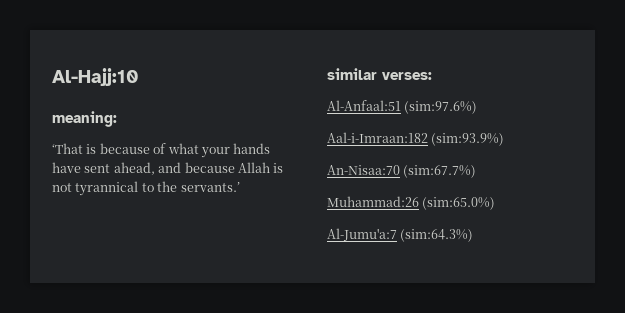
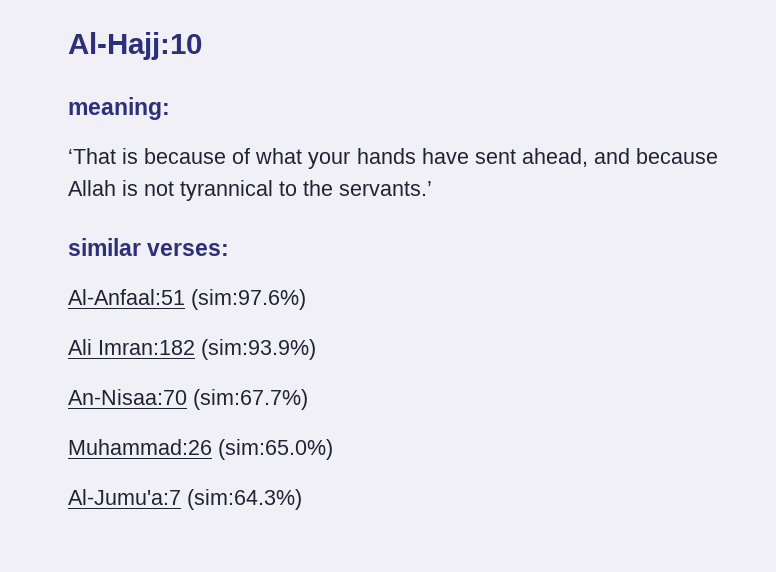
- Aal-i-Imraan:182 (sim:93.9%)
+ Ali Imran:182 (sim:93.9%)

